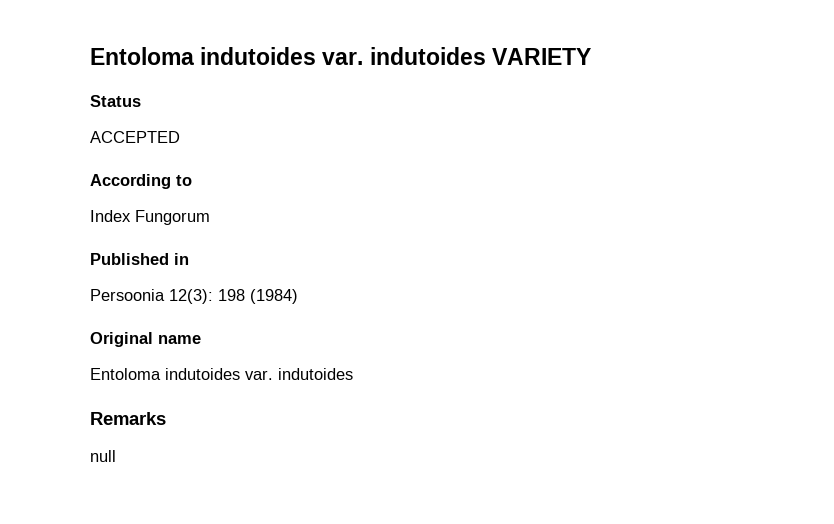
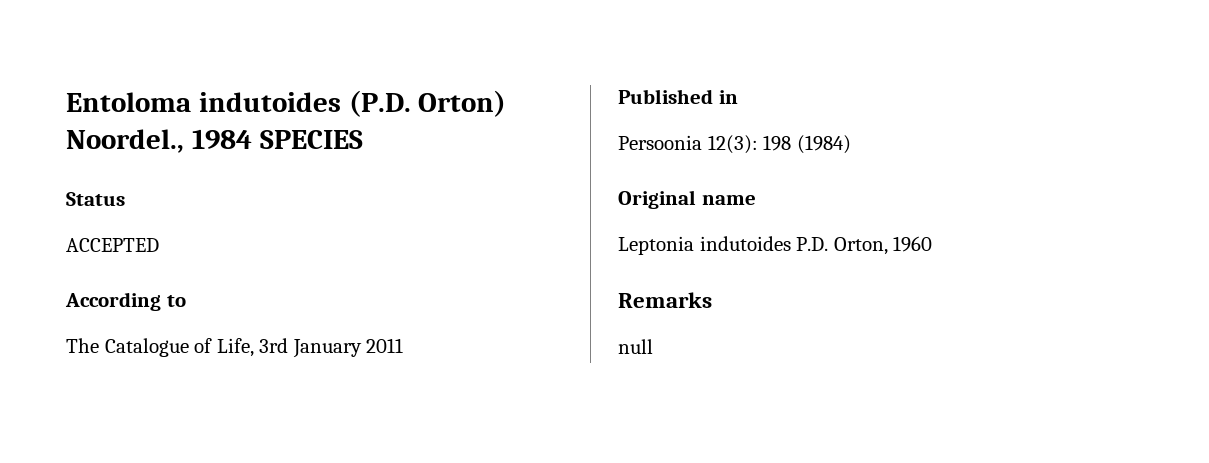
- Entoloma indutoides var. indutoides VARIETY
+ Entoloma indutoides (P.D. Orton) Noordel., 1984 SPECIES
- Index Fungorum
+ The Catalogue of Life, 3rd January 2011
  Original name
- Entoloma indutoides var. indutoides
+ Leptonia indutoides P.D. Orton, 1960

